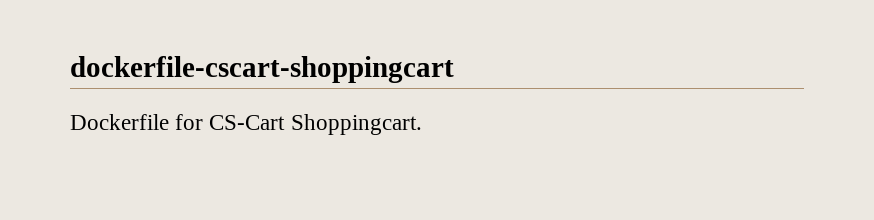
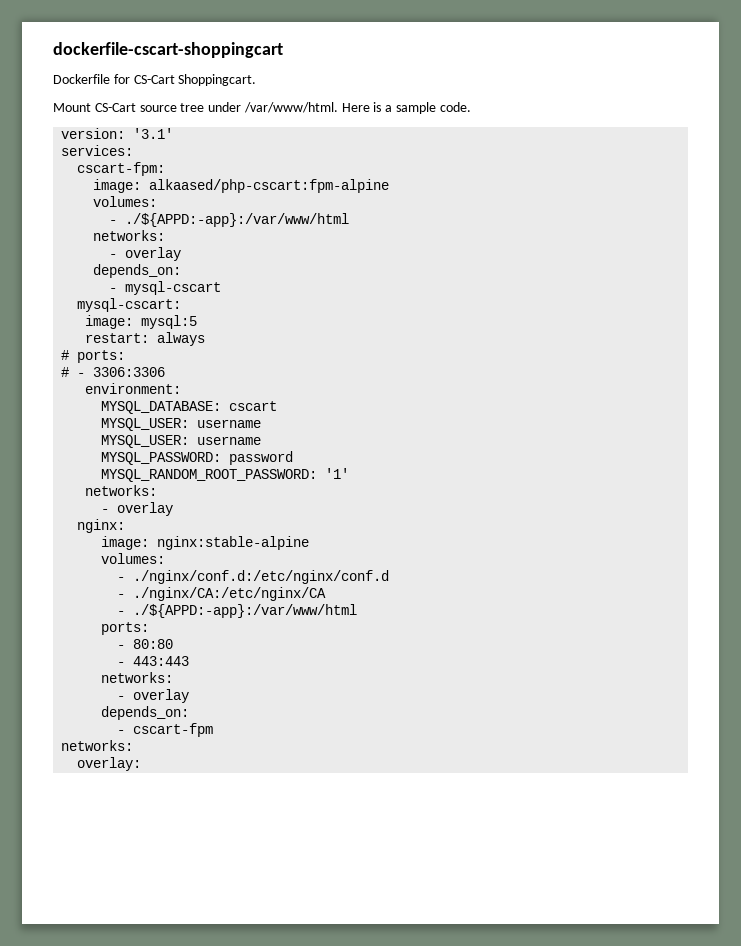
+ Mount CS-Cart source tree under /var/www/html. Here is a sample code.
+ version: '3.1'
+ services:
+ cscart-fpm:
+ image: alkaased/php-cscart:fpm-alpine
+ volumes:
+ - ./${APPD:-app}:/var/www/html
+ networks:
+ - overlay
+ depends_on:
+ - mysql-cscart
+ mysql-cscart:
+ image: mysql:5
+ restart: always
+ # ports:
+ # - 3306:3306
+ environment:
+ MYSQL_DATABASE: cscart
+ MYSQL_USER: username
+ MYSQL_USER: username
+ MYSQL_PASSWORD: password
+ MYSQL_RANDOM_ROOT_PASSWORD: '1'
+ networks:
+ - overlay
+ nginx:
+ image: nginx:stable-alpine
+ volumes:
+ - ./nginx/conf.d:/etc/nginx/conf.d
+ - ./nginx/CA:/etc/nginx/CA
+ - ./${APPD:-app}:/var/www/html
+ ports:
+ - 80:80
+ - 443:443
+ networks:
+ - overlay
+ depends_on:
+ - cscart-fpm
+ networks:
+ overlay:

